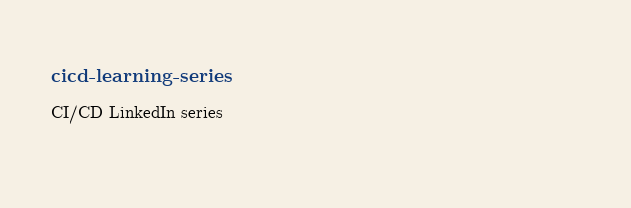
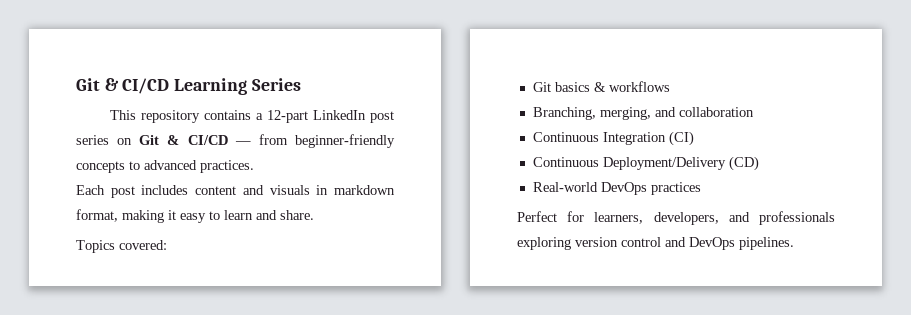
- cicd-learning-series
- CI/CD LinkedIn series
+ Git & CI/CD Learning Series
+ This repository contains a 12-part LinkedIn post series on Git & CI/CD — from beginner-friendly concepts to advanced practices.
+ Each post includes content and visuals in markdown format, making it easy to learn and share.
+ Topics covered:
+ Git basics & workflows
+ Branching, merging, and collaboration
+ Continuous Integration (CI)
+ Continuous Deployment/Delivery (CD)
+ Real-world DevOps practices
+ Perfect for learners, developers, and professionals exploring version control and DevOps pipelines.

